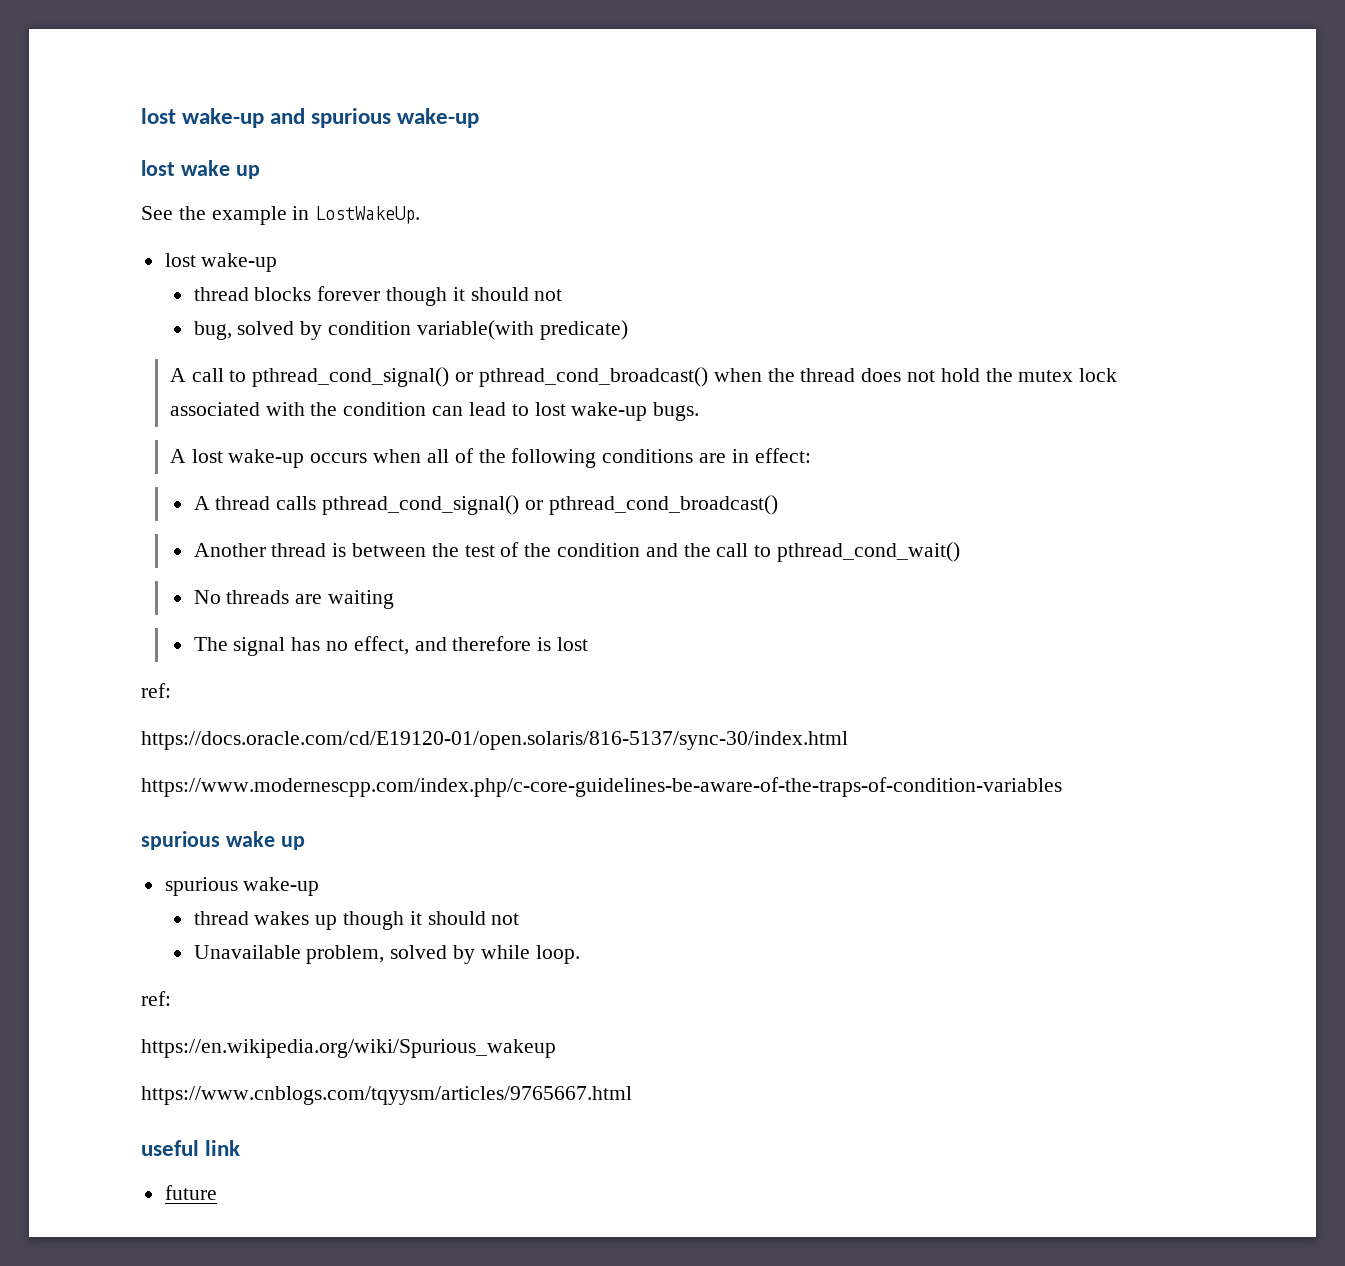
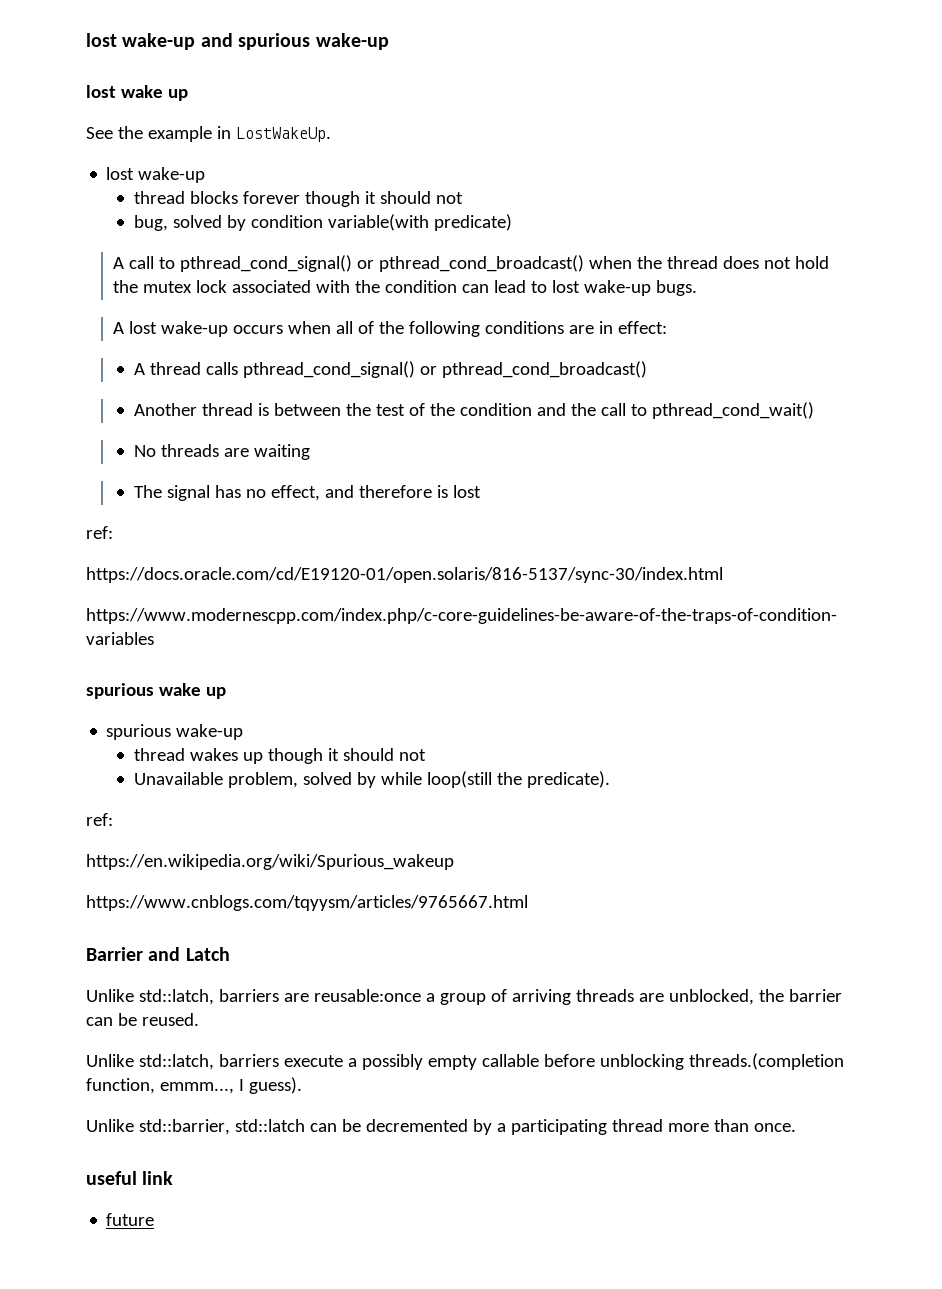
- Unavailable problem, solved by while loop.
+ Unavailable problem, solved by while loop(still the predicate).
+ Barrier and Latch
+ Unlike std::latch, barriers are reusable:once a group of arriving threads are unblocked, the barrier can be reused.
+ Unlike std::latch, barriers execute a possibly empty callable before unblocking threads.(completion function, emmm..., I guess).
+ Unlike std::barrier, std::latch can be decremented by a participating thread more than once.

